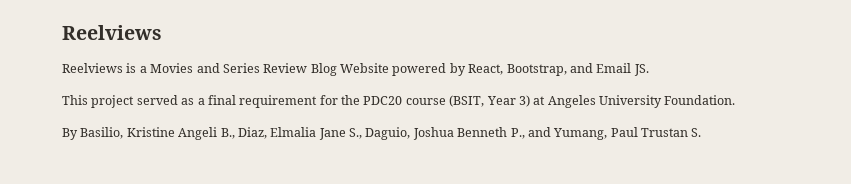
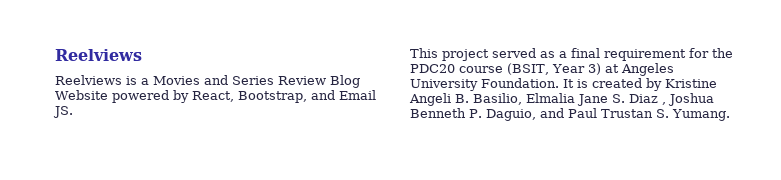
- This project served as a final requirement for the PDC20 course (BSIT, Year 3) at Angeles University Foundation.
- By Basilio, Kristine Angeli B., Diaz, Elmalia Jane S., Daguio, Joshua Benneth P., and Yumang, Paul Trustan S.
+ This project served as a final requirement for the PDC20 course (BSIT, Year 3) at Angeles University Foundation. It is created by Kristine Angeli B. Basilio, Elmalia Jane S. Diaz , Joshua Benneth P. Daguio, and Paul Trustan S. Yumang.

